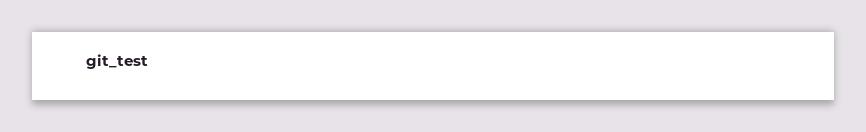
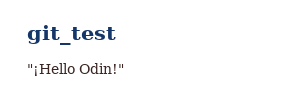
+ "¡Hello Odin!"

